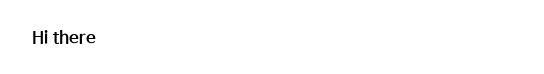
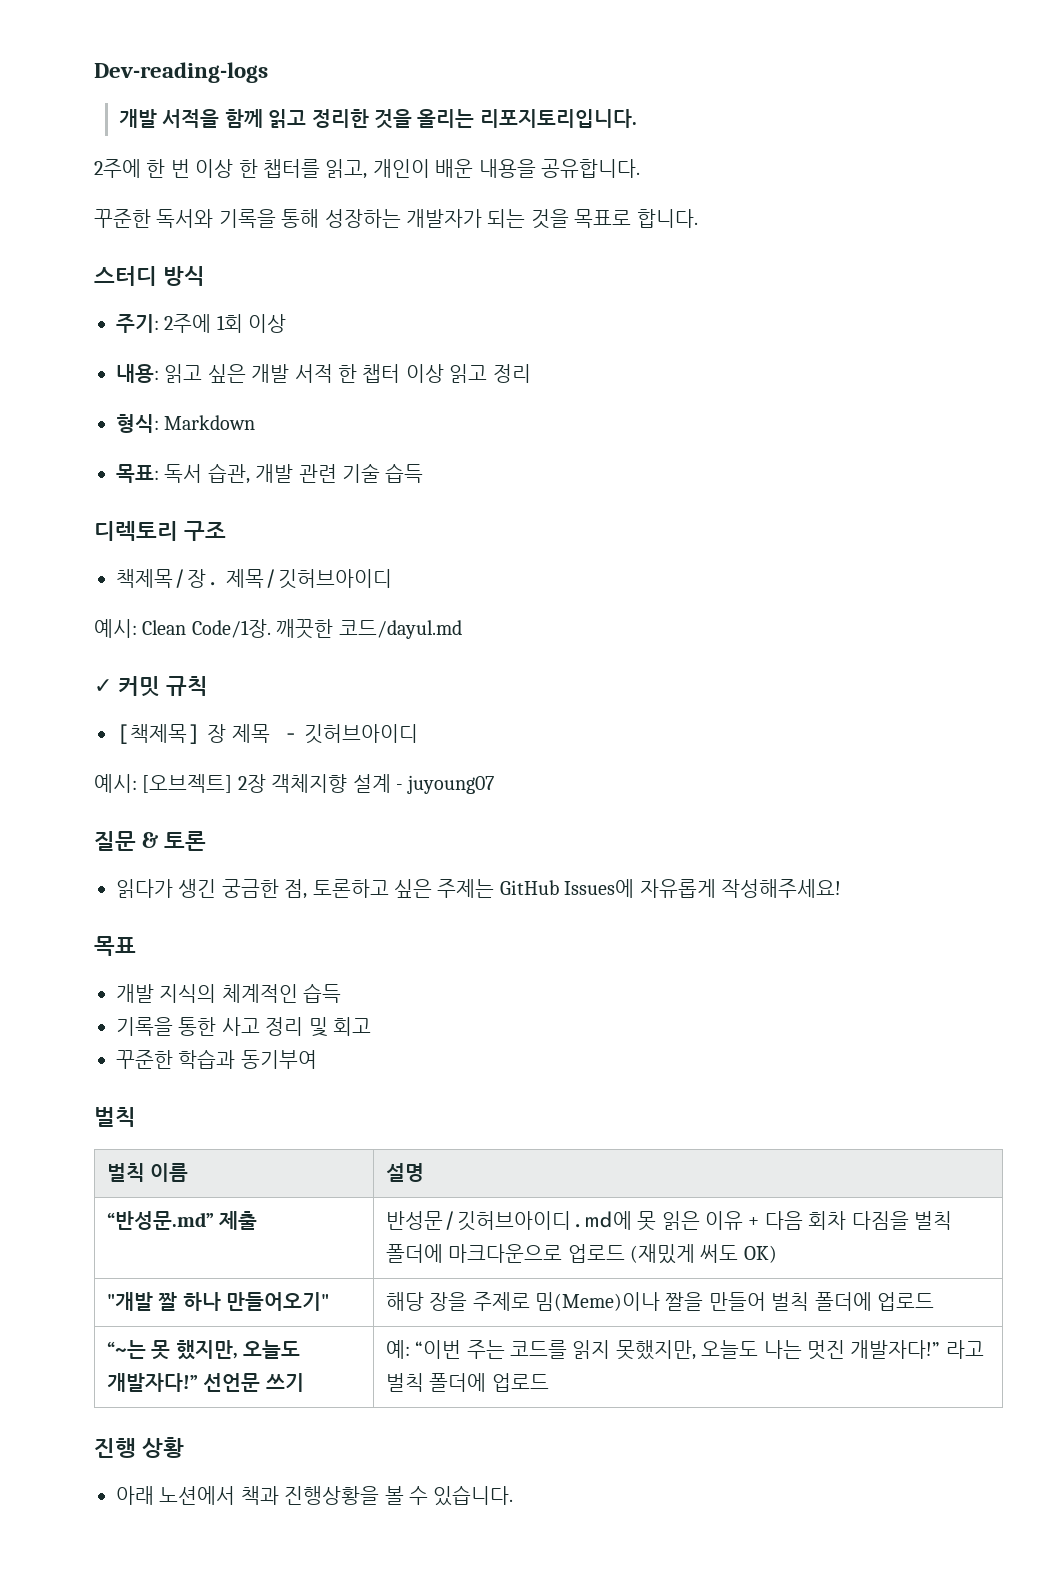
- Hi there
+ Dev-reading-logs
+ 개발 서적을 함께 읽고 정리한 것을 올리는 리포지토리입니다.
+ 2주에 한 번 이상 한 챕터를 읽고, 개인이 배운 내용을 공유합니다.
+ 꾸준한 독서와 기록을 통해 성장하는 개발자가 되는 것을 목표로 합니다.
+ 스터디 방식
+ 주기: 2주에 1회 이상
+ 내용: 읽고 싶은 개발 서적 한 챕터 이상 읽고 정리
+ 형식: Markdown
+ 목표: 독서 습관, 개발 관련 기술 습득
+ 디렉토리 구조
+ 책제목/장. 제목/깃허브아이디
+ 예시: Clean Code/1장. 깨끗한 코드/dayul.md
+ ✓ 커밋 규칙
+ [책제목] 장 제목 - 깃허브아이디
+ 예시: [오브젝트] 2장 객체지향 설계 - juyoung07
+ 질문 & 토론
+ 읽다가 생긴 궁금한 점, 토론하고 싶은 주제는 GitHub Issues에 자유롭게 작성해주세요!
+ 목표
+ 개발 지식의 체계적인 습득
+ 기록을 통한 사고 정리 및 회고
+ 꾸준한 학습과 동기부여
+ 벌칙
+ 벌칙 이름 | 설명
+ “반성문.md” 제출 | 반성문/깃허브아이디.md에 못 읽은 이유 + 다음 회차 다짐을 벌칙 폴더에 마크다운으로 업로드 (재밌게 써도 OK)
+ "개발 짤 하나 만들어오기" | 해당 장을 주제로 밈(Meme)이나 짤을 만들어 벌칙 폴더에 업로드
+ “~는 못 했지만, 오늘도 개발자다!” 선언문 쓰기 | 예: “이번 주는 코드를 읽지 못했지만, 오늘도 나는 멋진 개발자다!” 라고 벌칙 폴더에 업로드
+ 진행 상황
+ 아래 노션에서 책과 진행상황을 볼 수 있습니다.

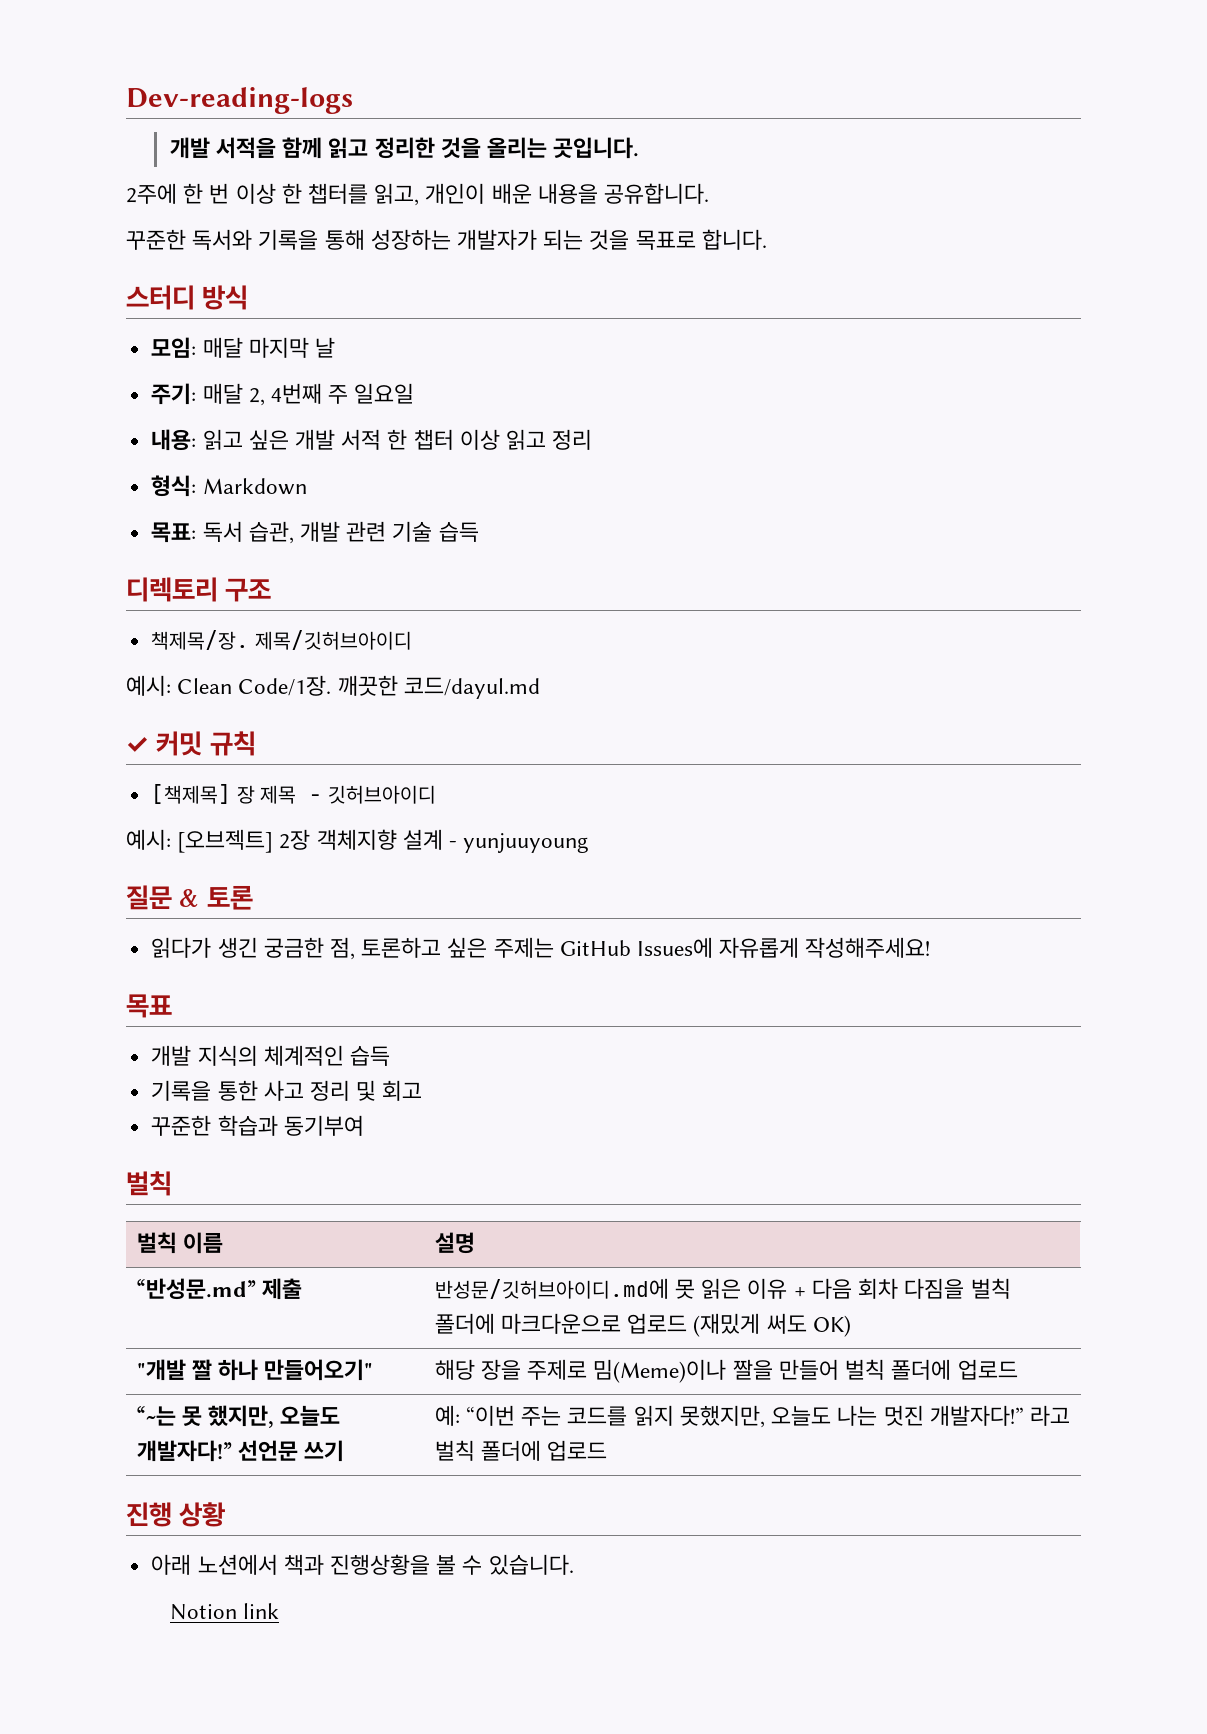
- 개발 서적을 함께 읽고 정리한 것을 올리는 리포지토리입니다.
+ 개발 서적을 함께 읽고 정리한 것을 올리는 곳입니다.
- 주기: 2주에 1회 이상
+ 모임: 매달 마지막 날
+ 주기: 매달 2, 4번째 주 일요일
- 예시: [오브젝트] 2장 객체지향 설계 - juyoung07
+ 예시: [오브젝트] 2장 객체지향 설계 - yunjuuyoung
+ Notion link

